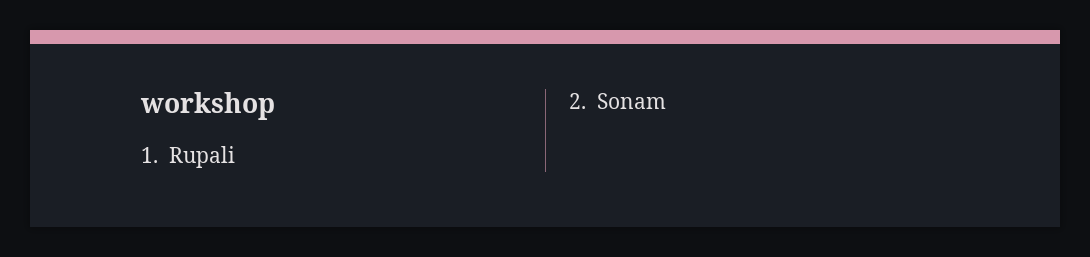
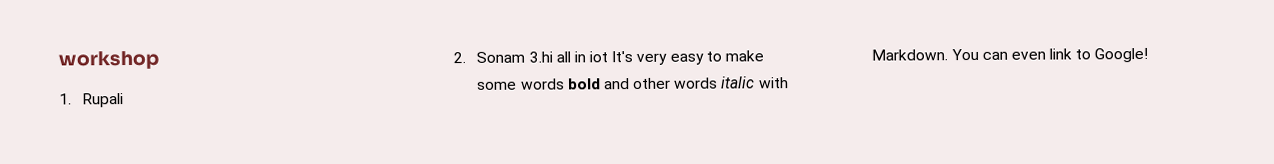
- 2. Sonam
+ 2. Sonam 3.hi all in iot It's very easy to make some words bold and other words italic with Markdown. You can even link to Google!

